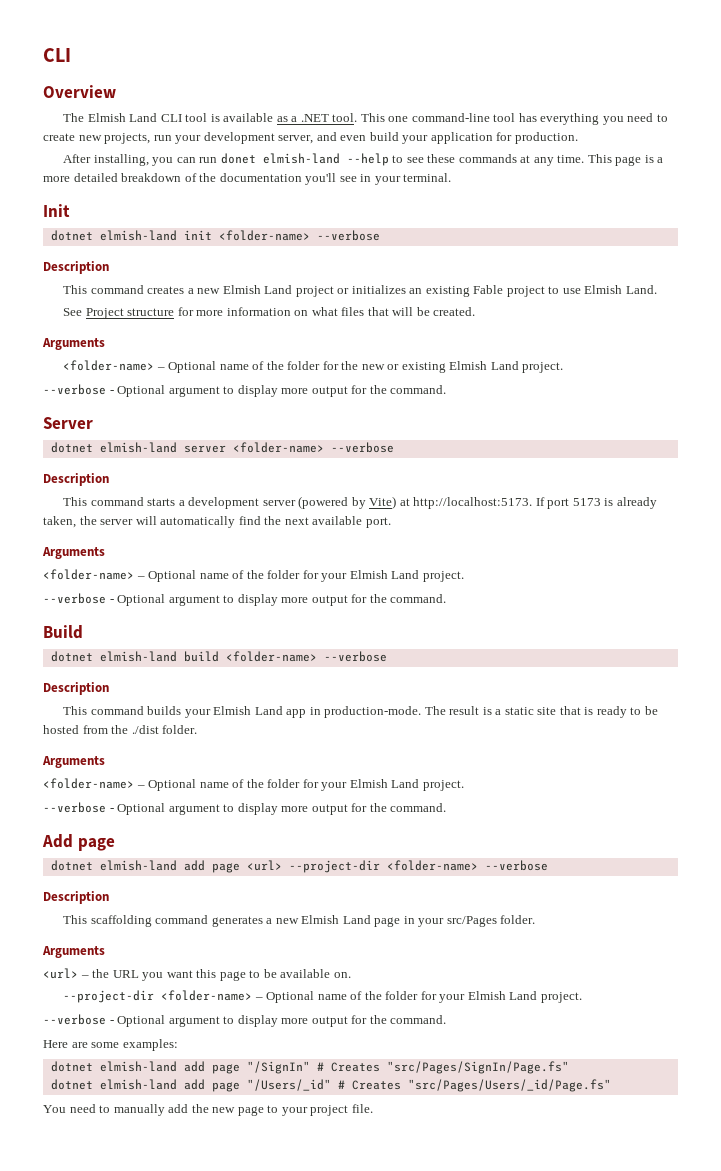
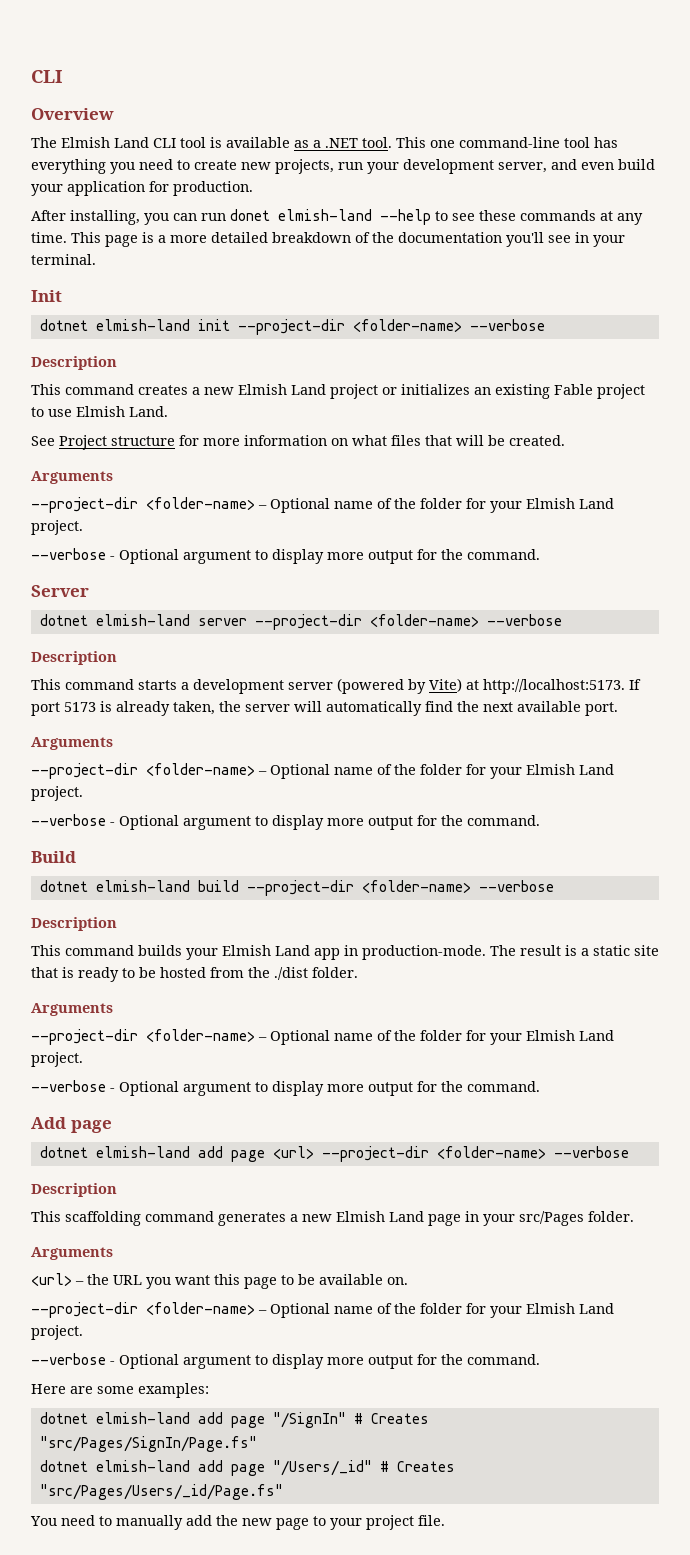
- dotnet elmish-land init <folder-name> --verbose
+ dotnet elmish-land init --project-dir <folder-name> --verbose
  See Project structure for more information on what files that will be created.
  Arguments
- <folder-name> – Optional name of the folder for the new or existing Elmish Land project.
+ --project-dir <folder-name> – Optional name of the folder for your Elmish Land project.
- dotnet elmish-land server <folder-name> --verbose
+ dotnet elmish-land server --project-dir <folder-name> --verbose
  If port 5173 is already taken, the server will automatically find the next available port.
  Arguments
- <folder-name> – Optional name of the folder for your Elmish Land project.
+ --project-dir <folder-name> – Optional name of the folder for your Elmish Land project.
- dotnet elmish-land build <folder-name> --verbose
+ dotnet elmish-land build --project-dir <folder-name> --verbose
  The result is a static site that is ready to be hosted from the ./dist folder.
  Arguments
- <folder-name> – Optional name of the folder for your Elmish Land project.
+ --project-dir <folder-name> – Optional name of the folder for your Elmish Land project.

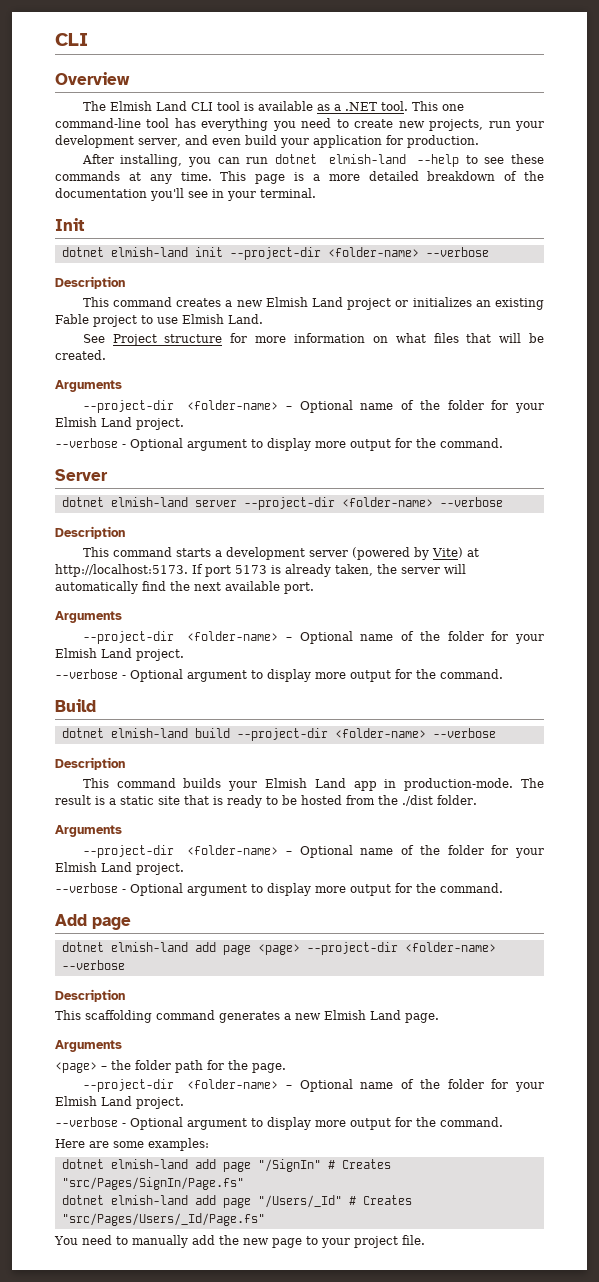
- After installing, you can run donet elmish-land --help to see these commands at any time.
+ After installing, you can run dotnet elmish-land --help to see these commands at any time.
- dotnet elmish-land add page <url> --project-dir <folder-name> --verbose
+ dotnet elmish-land add page <page> --project-dir <folder-name> --verbose
- This scaffolding command generates a new Elmish Land page in your src/Pages folder.
+ This scaffolding command generates a new Elmish Land page.
  Arguments
- <url> – the URL you want this page to be available on.
+ <page> – the folder path for the page.
- dotnet elmish-land add page "/Users/_id" # Creates "src/Pages/Users/_id/Page.fs"
+ dotnet elmish-land add page "/Users/_Id" # Creates "src/Pages/Users/_Id/Page.fs"

